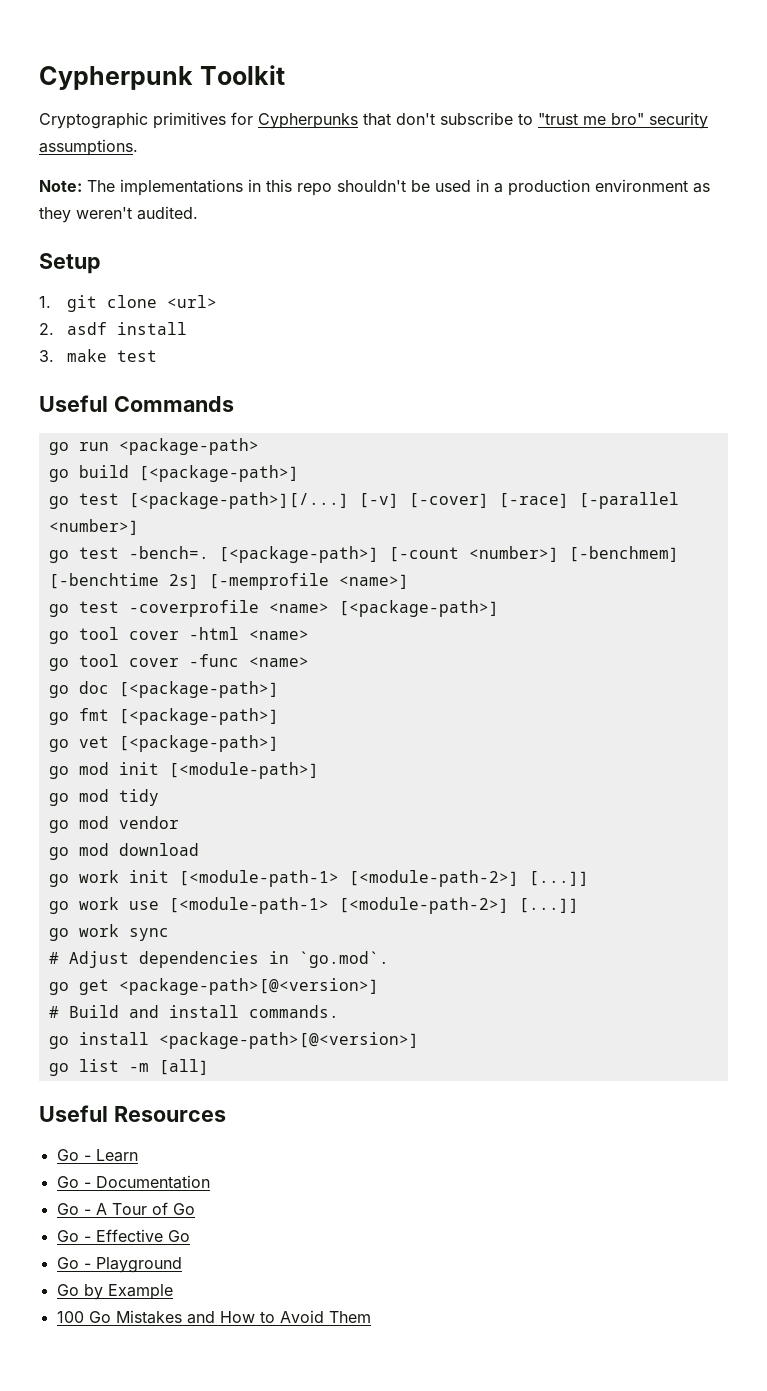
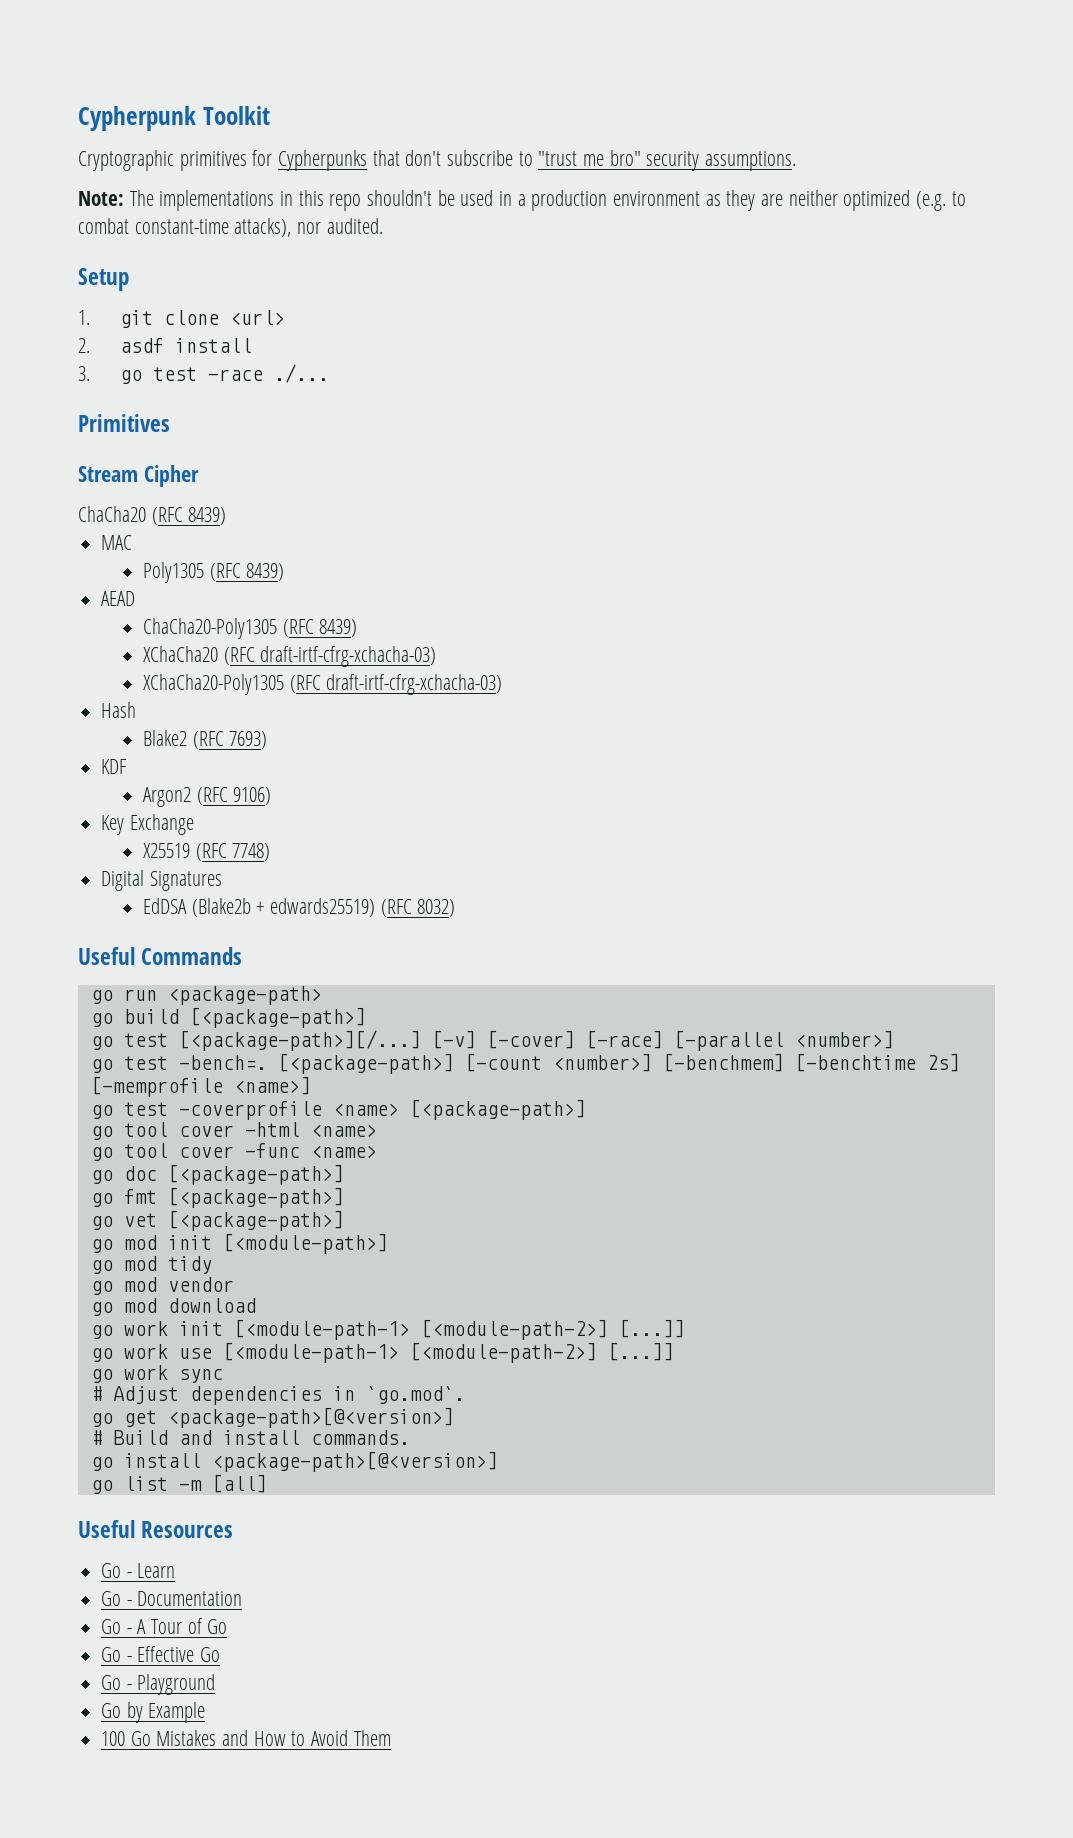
- Note: The implementations in this repo shouldn't be used in a production environment as they weren't audited.
+ Note: The implementations in this repo shouldn't be used in a production environment as they are neither optimized (e.g. to combat constant-time attacks), nor audited.
- 3. make test
+ 3. go test -race ./...
+ Primitives
+ Stream Cipher
+ ChaCha20 (RFC 8439)
+ MAC
+ Poly1305 (RFC 8439)
+ AEAD
+ ChaCha20-Poly1305 (RFC 8439)
+ XChaCha20 (RFC draft-irtf-cfrg-xchacha-03)
+ XChaCha20-Poly1305 (RFC draft-irtf-cfrg-xchacha-03)
+ Hash
+ Blake2 (RFC 7693)
+ KDF
+ Argon2 (RFC 9106)
+ Key Exchange
+ X25519 (RFC 7748)
+ Digital Signatures
+ EdDSA (Blake2b + edwards25519) (RFC 8032)

